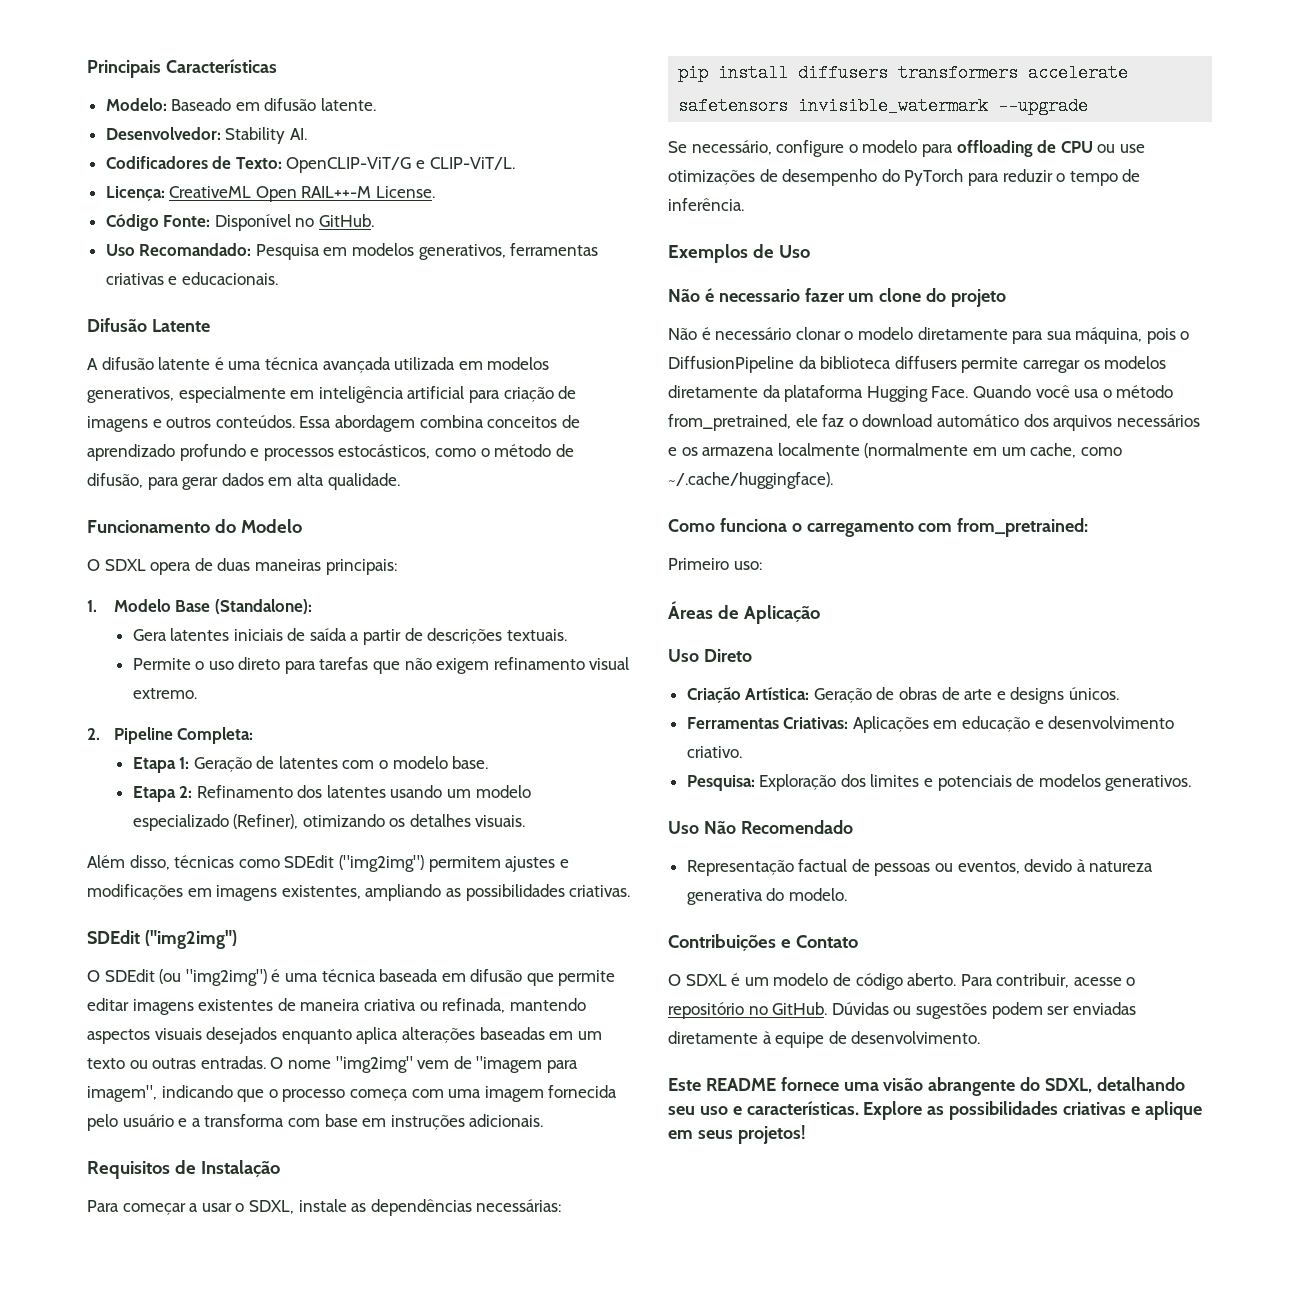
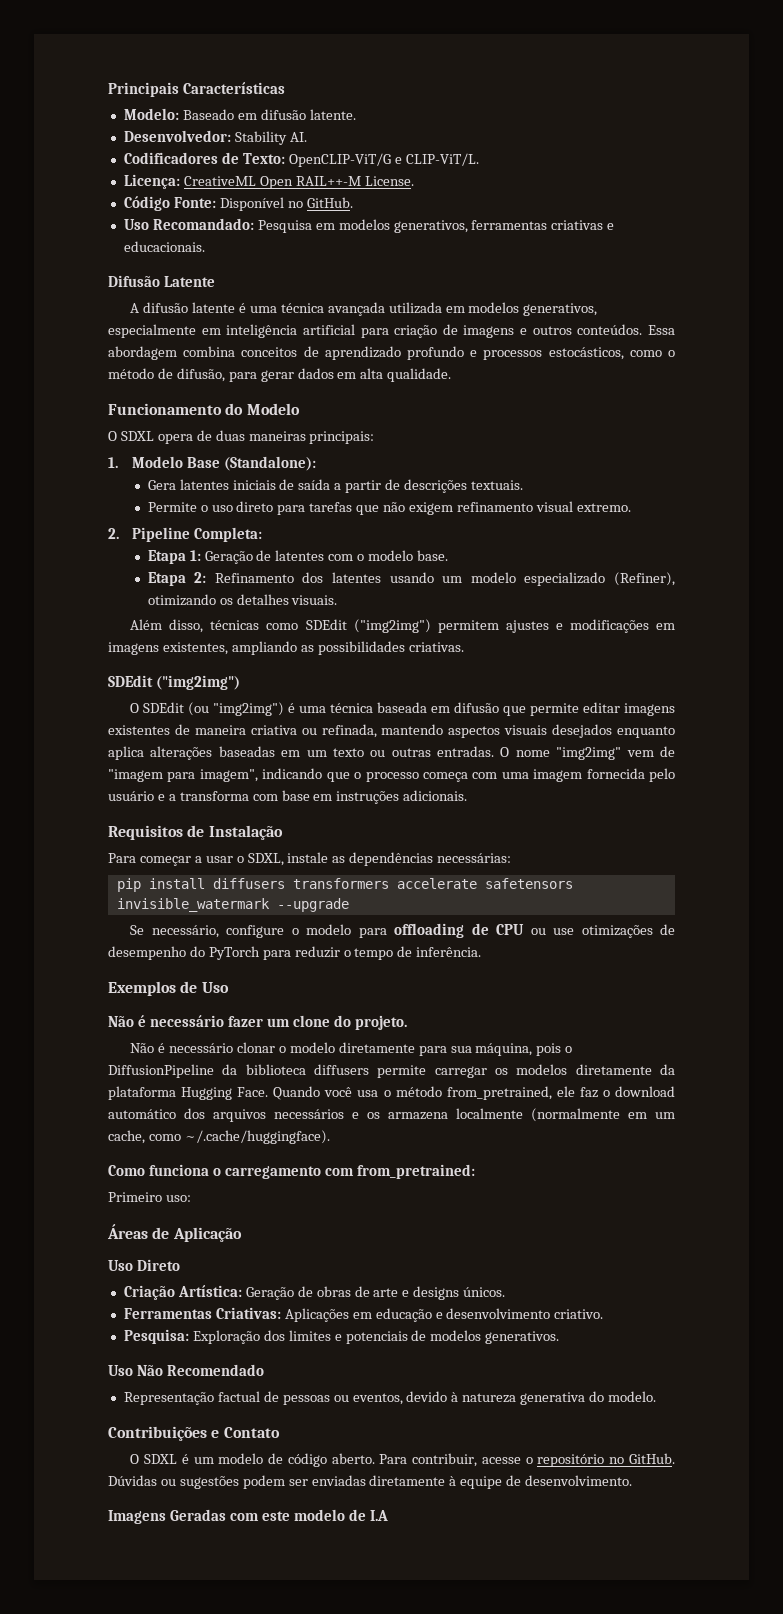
- Não é necessario fazer um clone do projeto
+ Não é necessário fazer um clone do projeto.
- Este README fornece uma visão abrangente do SDXL, detalhando seu uso e características. Explore as possibilidades criativas e aplique em seus projetos!
+ Imagens Geradas com este modelo de I.A

